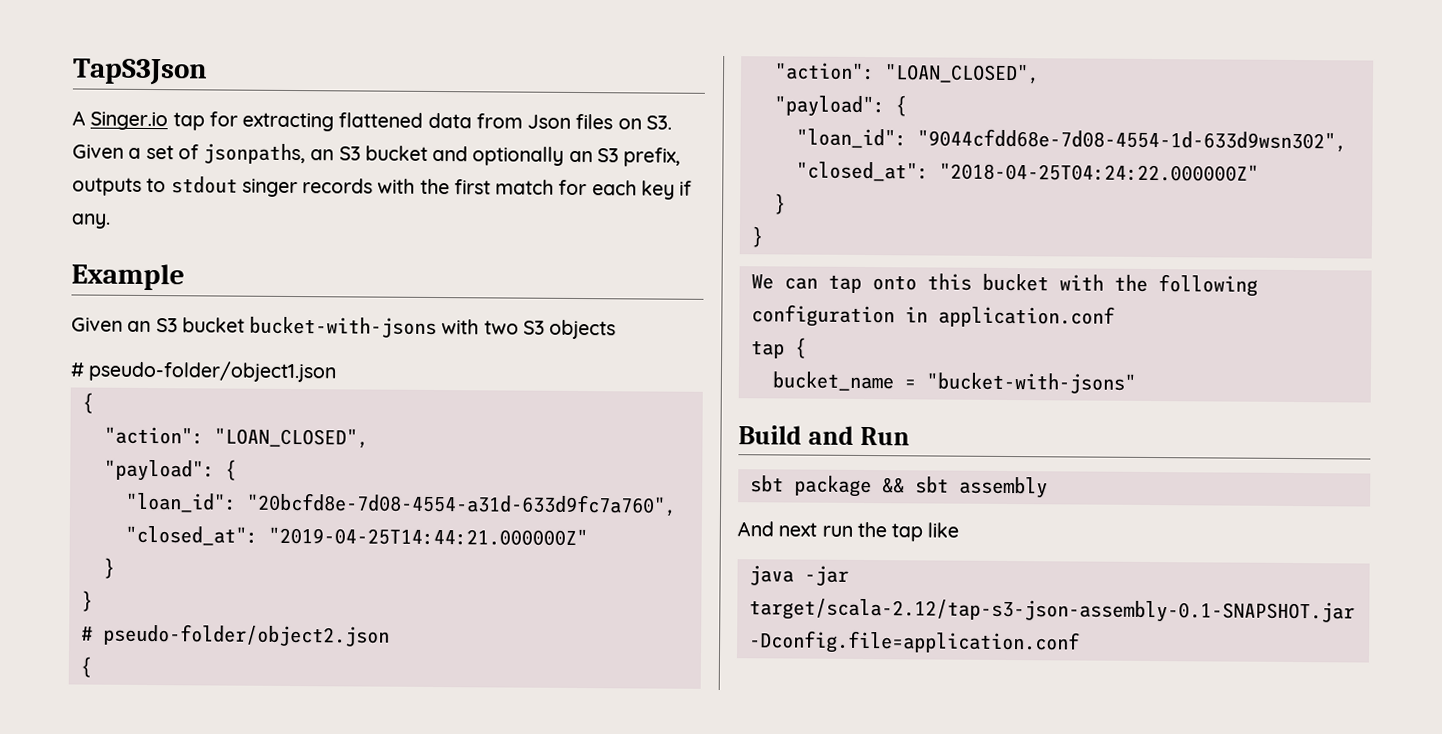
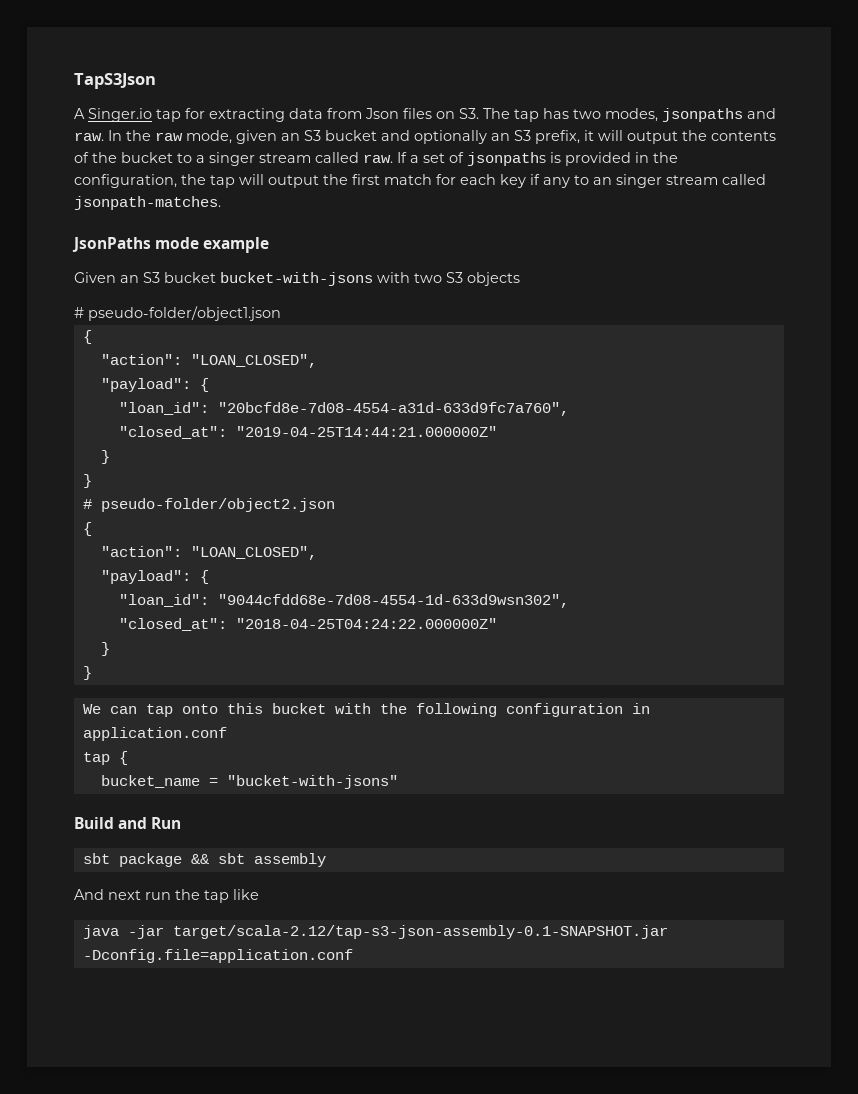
- A Singer.io tap for extracting flattened data from Json files on S3. Given a set of jsonpaths, an S3 bucket and optionally an S3 prefix, outputs to stdout singer records with the first match for each key if any.
- Example
+ A Singer.io tap for extracting data from Json files on S3. The tap has two modes, jsonpaths and raw. In the raw mode, given an S3 bucket and optionally an S3 prefix, it will output the contents of the bucket to a singer stream called raw. If a set of jsonpaths is provided in the configuration, the tap will output the first match for each key if any to an singer stream called jsonpath-matches.
+ JsonPaths mode example

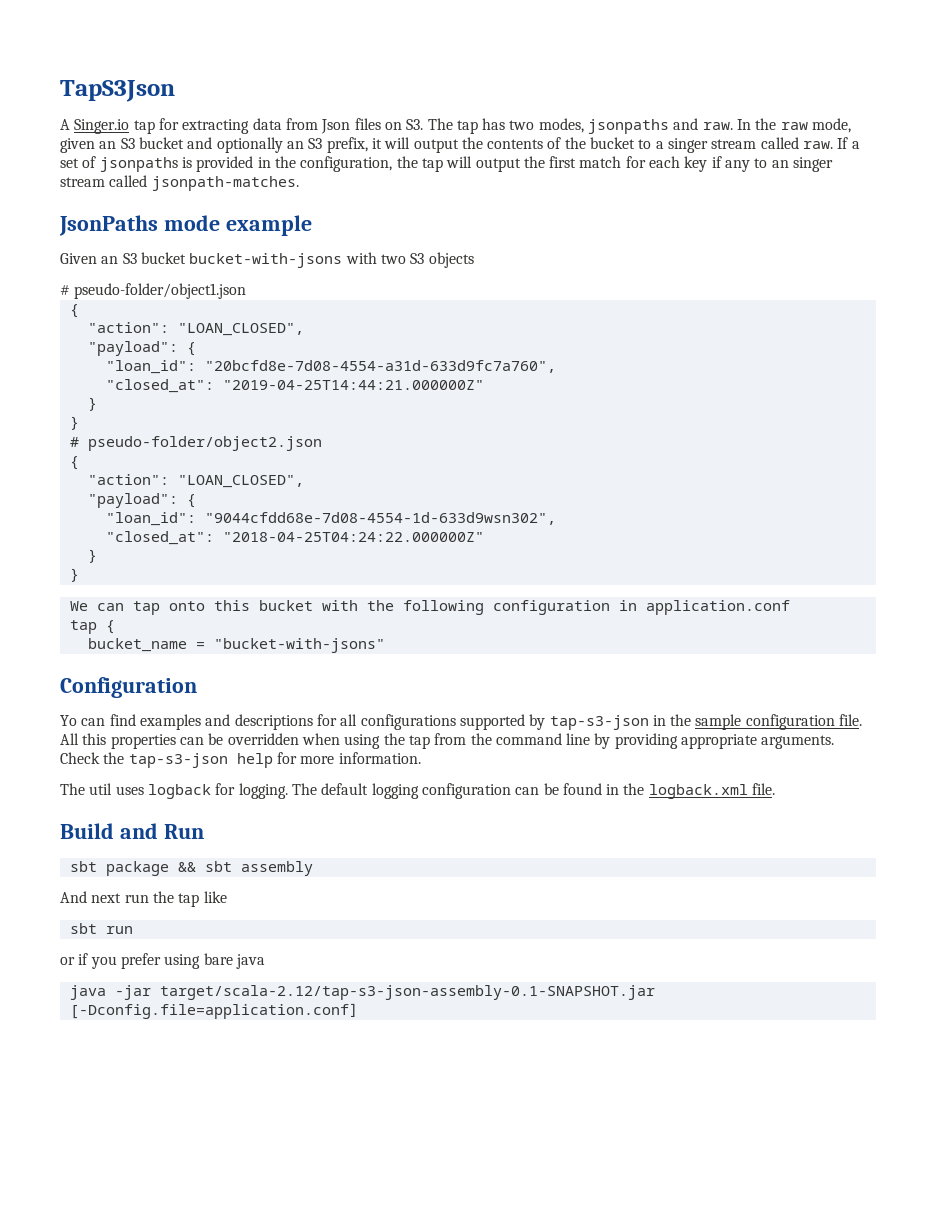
+ Configuration
+ Yo can find examples and descriptions for all configurations supported by tap-s3-json in the sample configuration file. All this properties can be overridden when using the tap from the command line by providing appropriate arguments. Check the tap-s3-json help for more information.
+ The util uses logback for logging. The default logging configuration can be found in the logback.xml file.
+ sbt run
+ or if you prefer using bare java
- java -jar target/scala-2.12/tap-s3-json-assembly-0.1-SNAPSHOT.jar -Dconfig.file=application.conf
+ java -jar target/scala-2.12/tap-s3-json-assembly-0.1-SNAPSHOT.jar [-Dconfig.file=application.conf]

